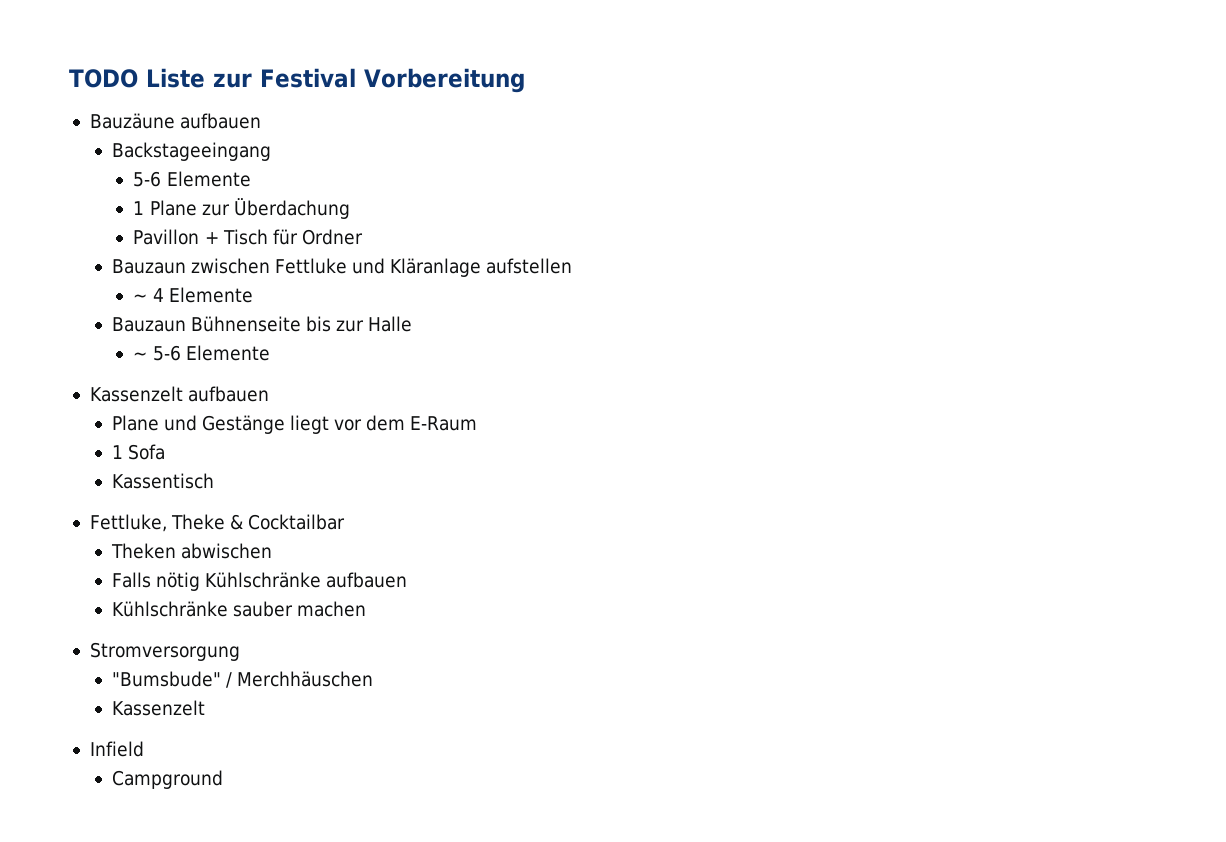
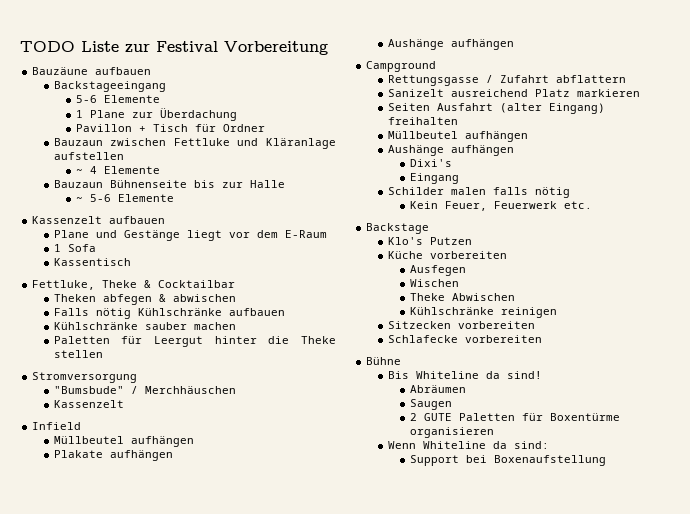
- Theken abwischen
+ Theken abfegen & abwischen
+ Paletten für Leergut hinter die Theke stellen
  Infield
+ Müllbeutel aufhängen
+ Plakate aufhängen
+ Aushänge aufhängen
  Campground
+ Rettungsgasse / Zufahrt abflattern
+ Sanizelt ausreichend Platz markieren
+ Seiten Ausfahrt (alter Eingang) freihalten
+ Müllbeutel aufhängen
+ Aushänge aufhängen
+ Dixi's
+ Eingang
+ Schilder malen falls nötig
+ Kein Feuer, Feuerwerk etc.
+ Backstage
+ Klo's Putzen
+ Küche vorbereiten
+ Ausfegen
+ Wischen
+ Theke Abwischen
+ Kühlschränke reinigen
+ Sitzecken vorbereiten
+ Schlafecke vorbereiten
+ Bühne
+ Bis Whiteline da sind!
+ Abräumen
+ Saugen
+ 2 GUTE Paletten für Boxentürme organisieren
+ Wenn Whiteline da sind:
+ Support bei Boxenaufstellung

